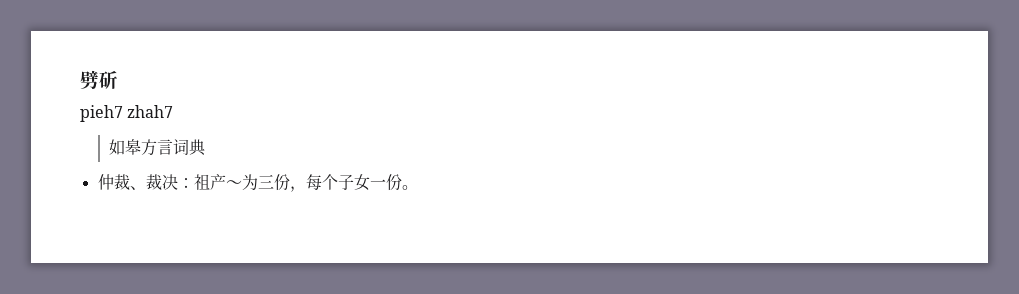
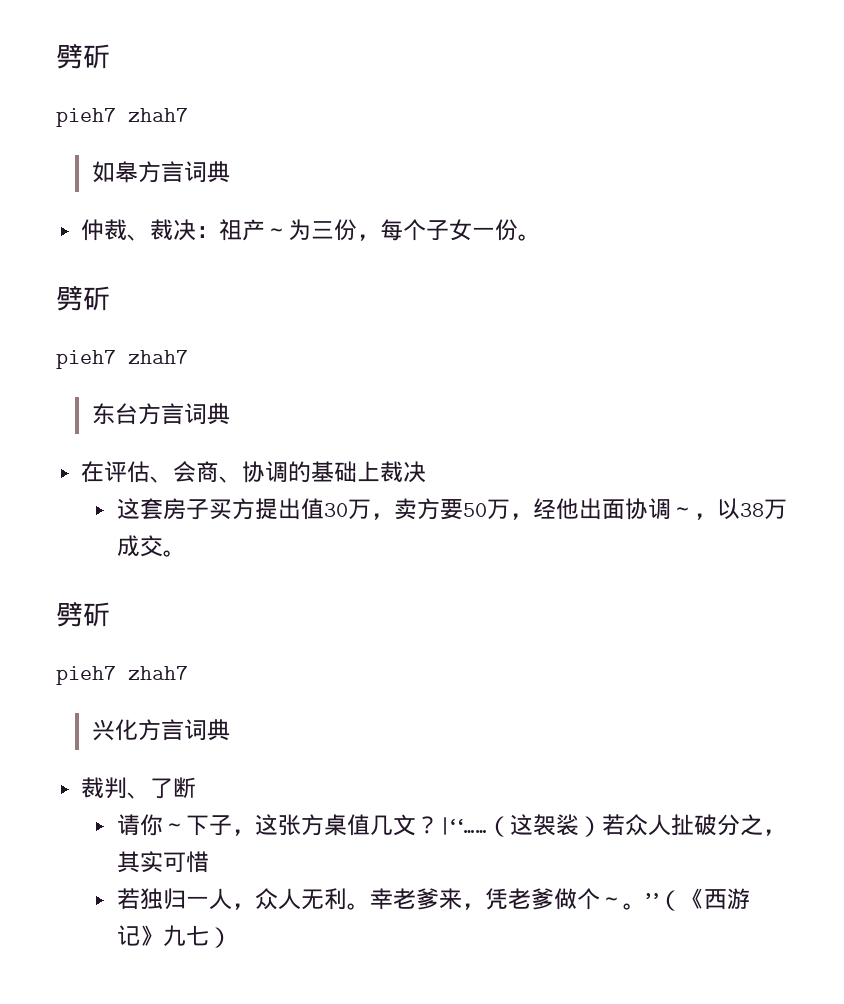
  仲裁、裁决：祖产～为三份，每个子女一份。
+ 劈斫
+ pieh7 zhah7
+ 东台方言词典
+ 在评估、会商、协调的基础上裁决
+ 这套房子买方提出值30万，卖方要50万，经他出面协调～，以38万成交。
+ 劈斫
+ pieh7 zhah7
+ 兴化方言词典
+ 裁判、了断
+ 请你～下子，这张方桌值几文？|“……（这袈裟）若众人扯破分之，其实可惜
+ 若独归一人，众人无利。幸老爹来，凭老爹做个～。”（《西游记》九七）

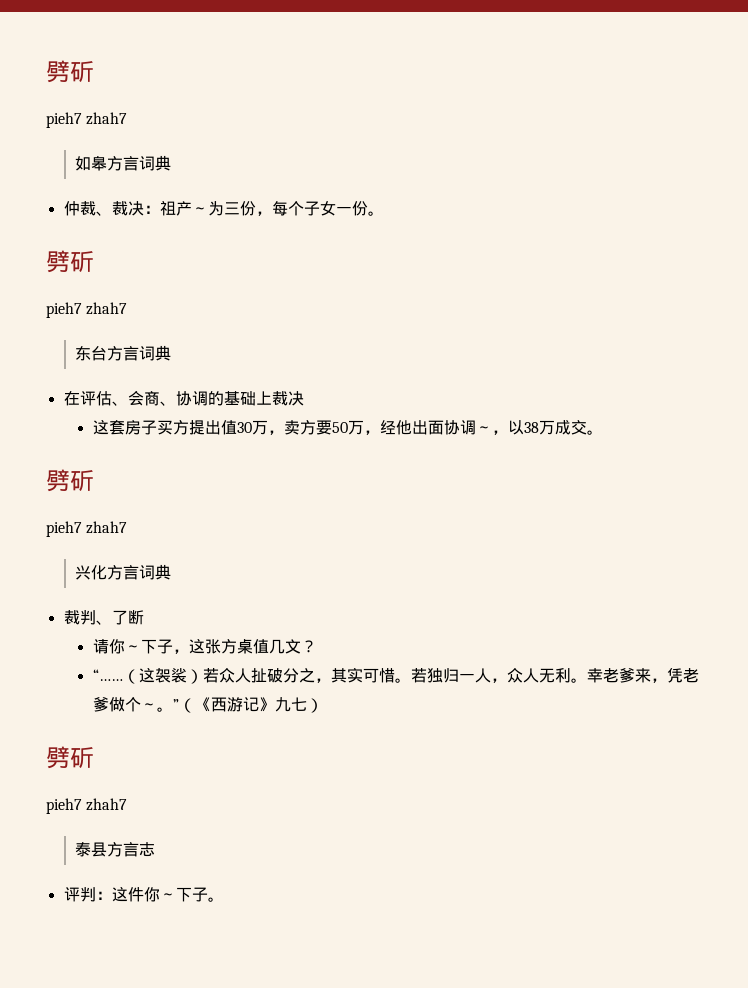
- 请你～下子，这张方桌值几文？|“……
+ 请你～下子，这张方桌值几文？
+ “……
- （这袈裟）若众人扯破分之，其实可惜
- 若独归一人，众人无利。
+ （这袈裟）若众人扯破分之，其实可惜。若独归一人，众人无利。
  幸老爹来，凭老爹做个～。”（《西游记》九七）
+ 劈斫
+ pieh7 zhah7
+ 泰县方言志
+ 评判：这件你～下子。

